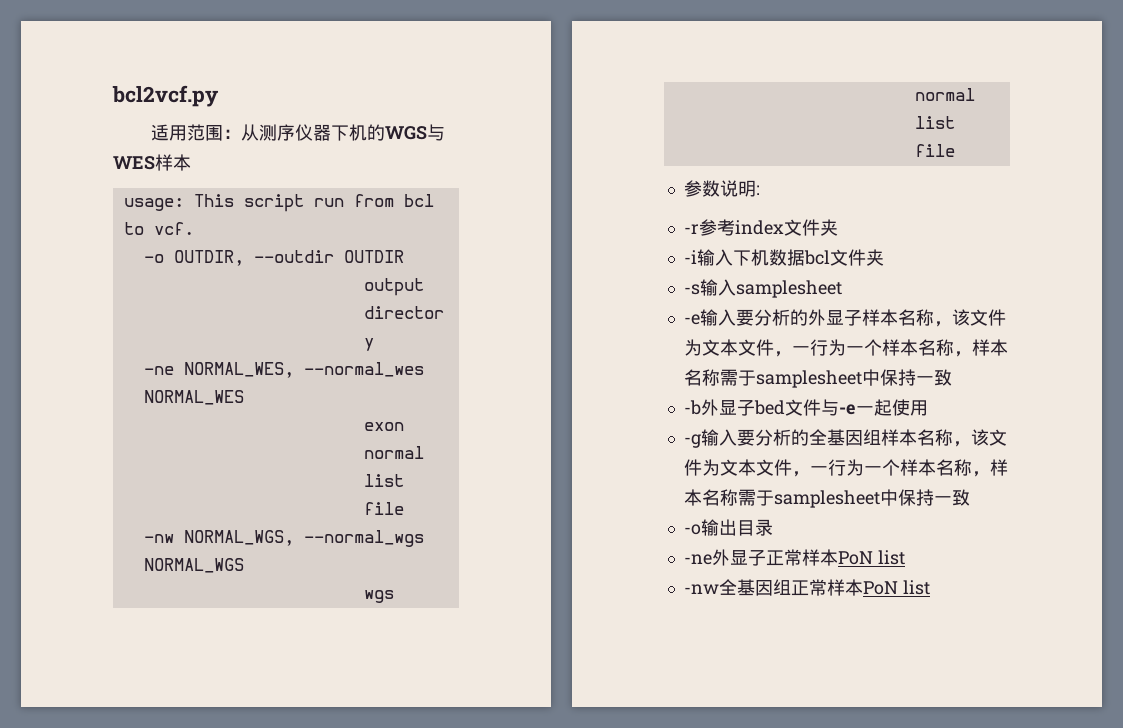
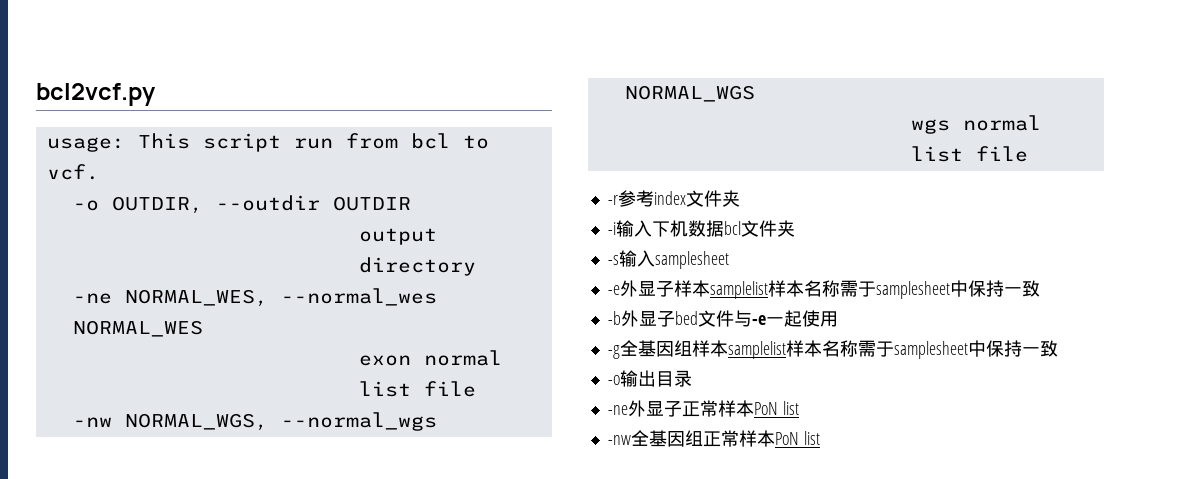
- 适用范围：从测序仪器下机的WGS与WES样本
- 参数说明:
- -e输入要分析的外显子样本名称，该文件为文本文件，一行为一个样本名称，样本名称需于samplesheet中保持一致
+ -e外显子样本samplelist样本名称需于samplesheet中保持一致
- -g输入要分析的全基因组样本名称，该文件为文本文件，一行为一个样本名称，样本名称需于samplesheet中保持一致
+ -g全基因组样本samplelist样本名称需于samplesheet中保持一致

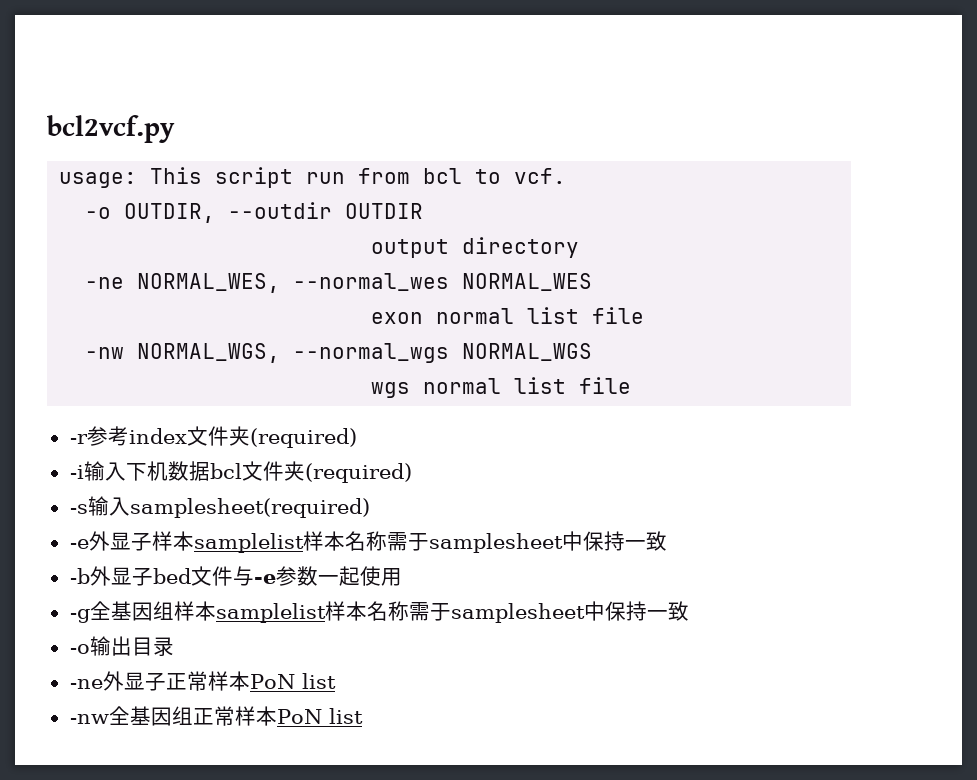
- -r参考index文件夹
+ -r参考index文件夹(required)
- -i输入下机数据bcl文件夹
+ -i输入下机数据bcl文件夹(required)
- -s输入samplesheet
+ -s输入samplesheet(required)
- -b外显子bed文件与-e一起使用
+ -b外显子bed文件与-e参数一起使用

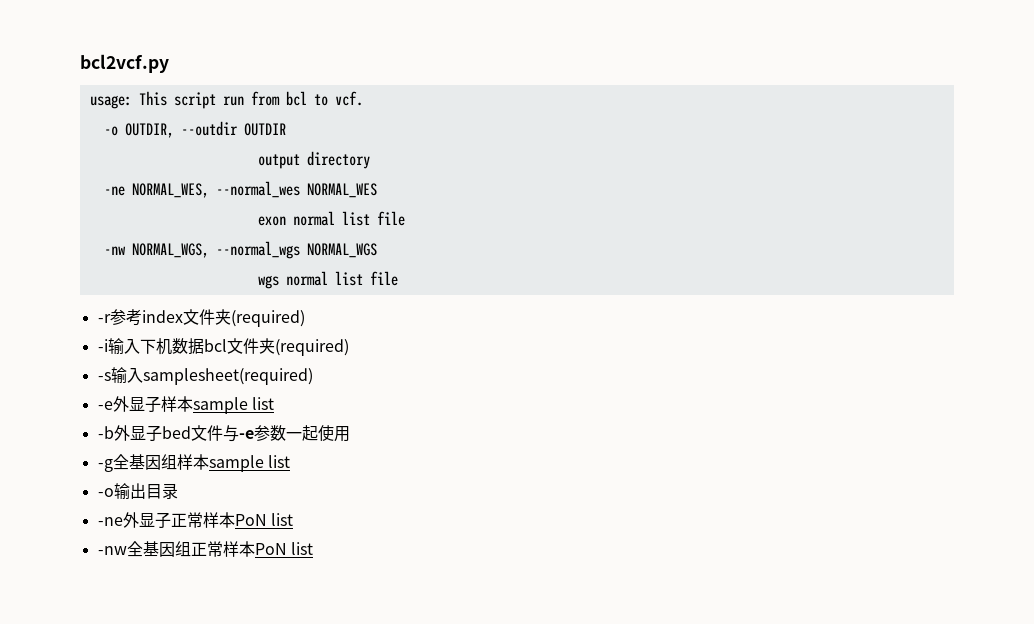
- -e外显子样本samplelist样本名称需于samplesheet中保持一致
+ -e外显子样本sample list
- -g全基因组样本samplelist样本名称需于samplesheet中保持一致
+ -g全基因组样本sample list

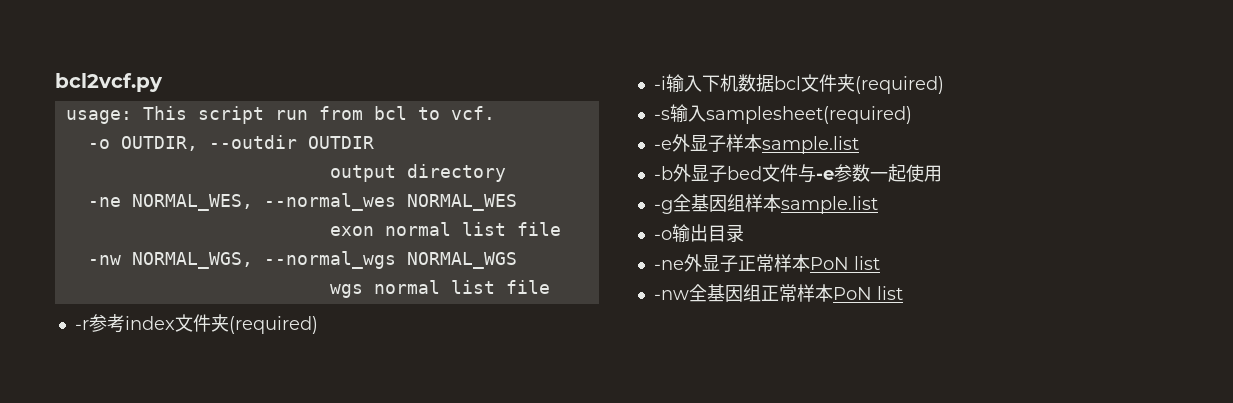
- -e外显子样本sample list
+ -e外显子样本sample.list
- -g全基因组样本sample list
+ -g全基因组样本sample.list

